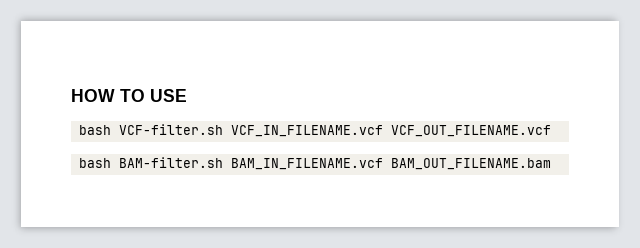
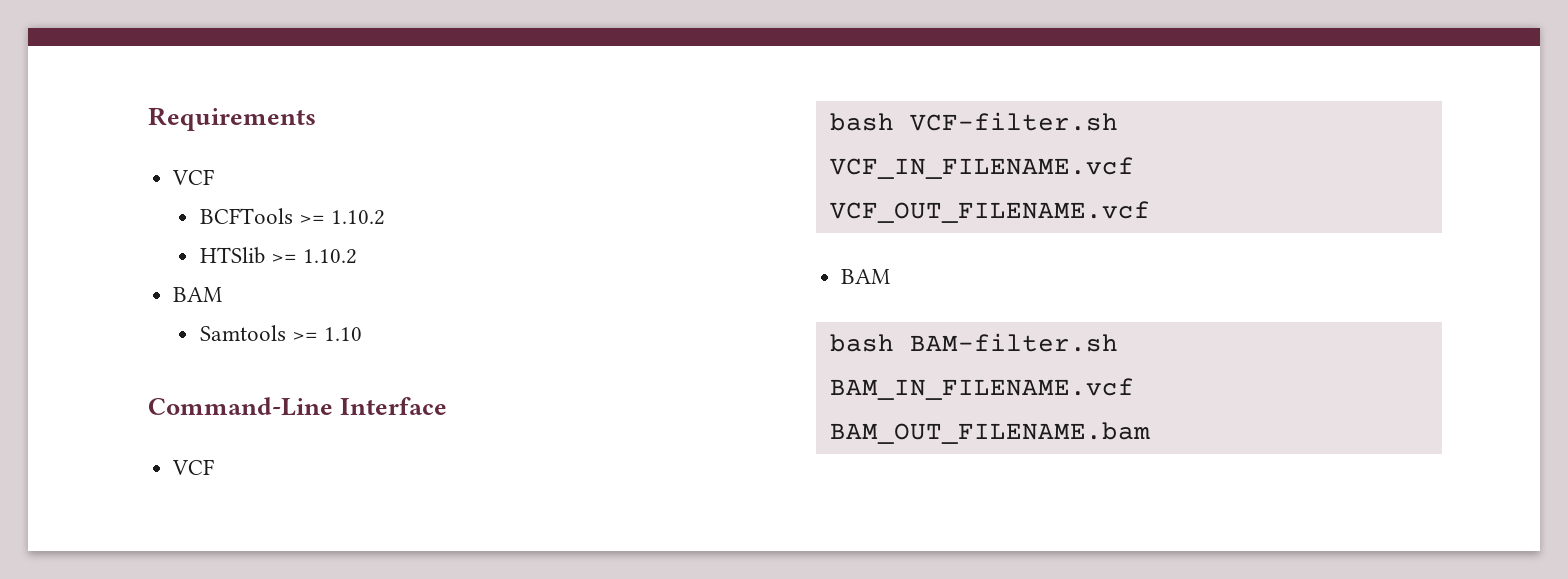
- HOW TO USE
+ Requirements
+ VCF
+ BCFTools >= 1.10.2
+ HTSlib >= 1.10.2
+ BAM
+ Samtools >= 1.10
+ Command-Line Interface
+ VCF
  bash VCF-filter.sh VCF_IN_FILENAME.vcf VCF_OUT_FILENAME.vcf
+ BAM

